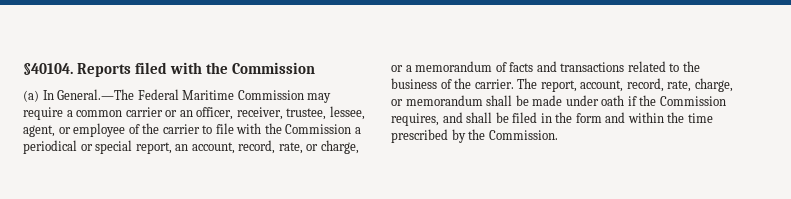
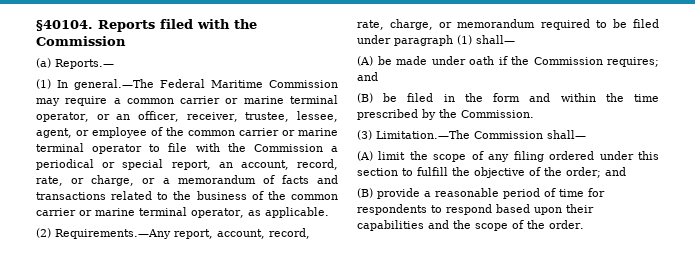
- (a) In General.—The Federal Maritime Commission may require a common carrier or an officer, receiver, trustee, lessee, agent, or employee of the carrier to file with the Commission a periodical or special report, an account, record, rate, or charge, or a memorandum of facts and transactions related to the business of the carrier. The report, account, record, rate, charge, or memorandum shall be made under oath if the Commission requires, and shall be filed in the form and within the time prescribed by the Commission.
+ (a) Reports.—
+ (1) In general.—The Federal Maritime Commission may require a common carrier or marine terminal operator, or an officer, receiver, trustee, lessee, agent, or employee of the common carrier or marine terminal operator to file with the Commission a periodical or special report, an account, record, rate, or charge, or a memorandum of facts and transactions related to the business of the common carrier or marine terminal operator, as applicable.
+ (2) Requirements.—Any report, account, record, rate, charge, or memorandum required to be filed under paragraph (1) shall—
+ (A) be made under oath if the Commission requires; and
+ (B) be filed in the form and within the time prescribed by the Commission.
+ (3) Limitation.—The Commission shall—
+ (A) limit the scope of any filing ordered under this section to fulfill the objective of the order; and
+ (B) provide a reasonable period of time for respondents to respond based upon their capabilities and the scope of the order.

